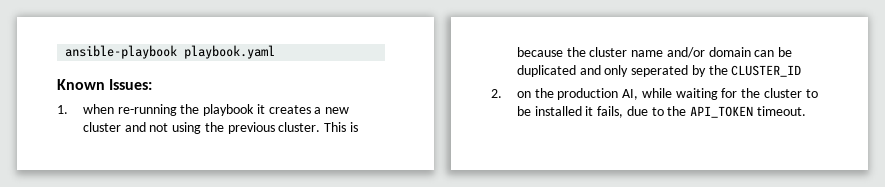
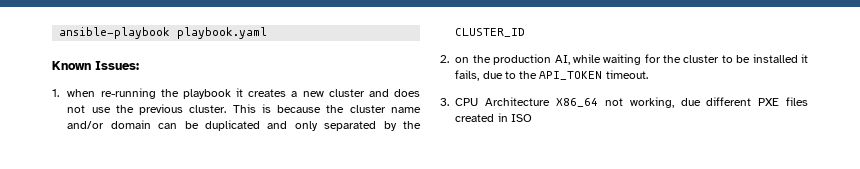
- 1. when re-running the playbook it creates a new cluster and not using the previous cluster.
+ 1. when re-running the playbook it creates a new cluster and does not use the previous cluster.
- This is because the cluster name and/or domain can be duplicated and only seperated by the CLUSTER_ID
+ This is because the cluster name and/or domain can be duplicated and only separated by the CLUSTER_ID
+ 3. CPU Architecture X86_64 not working, due different PXE files created in ISO

